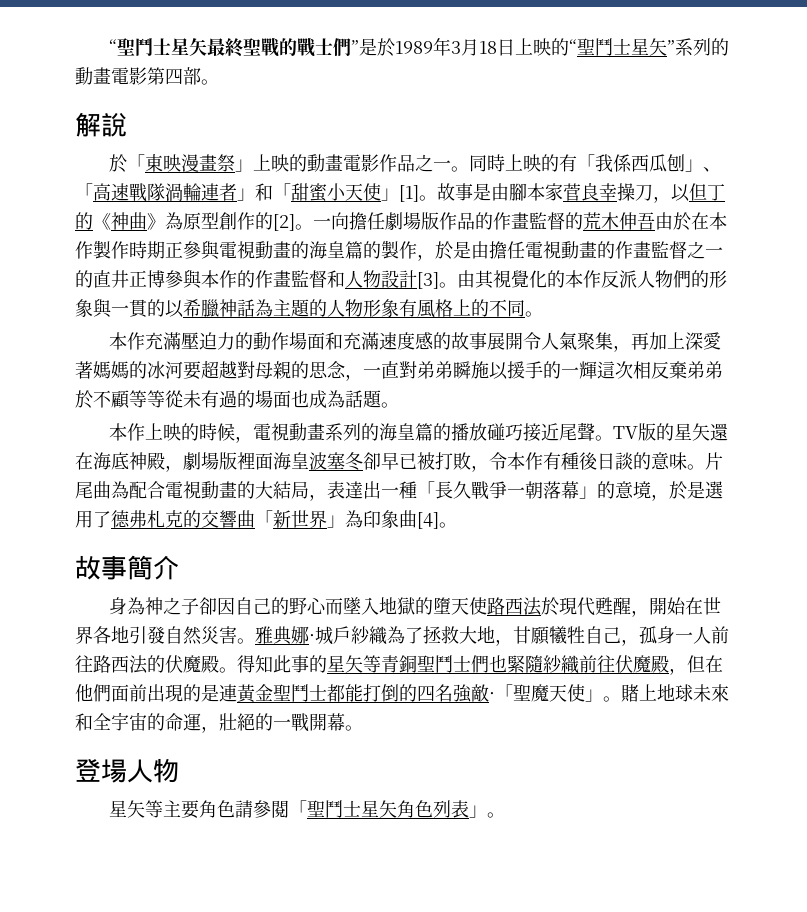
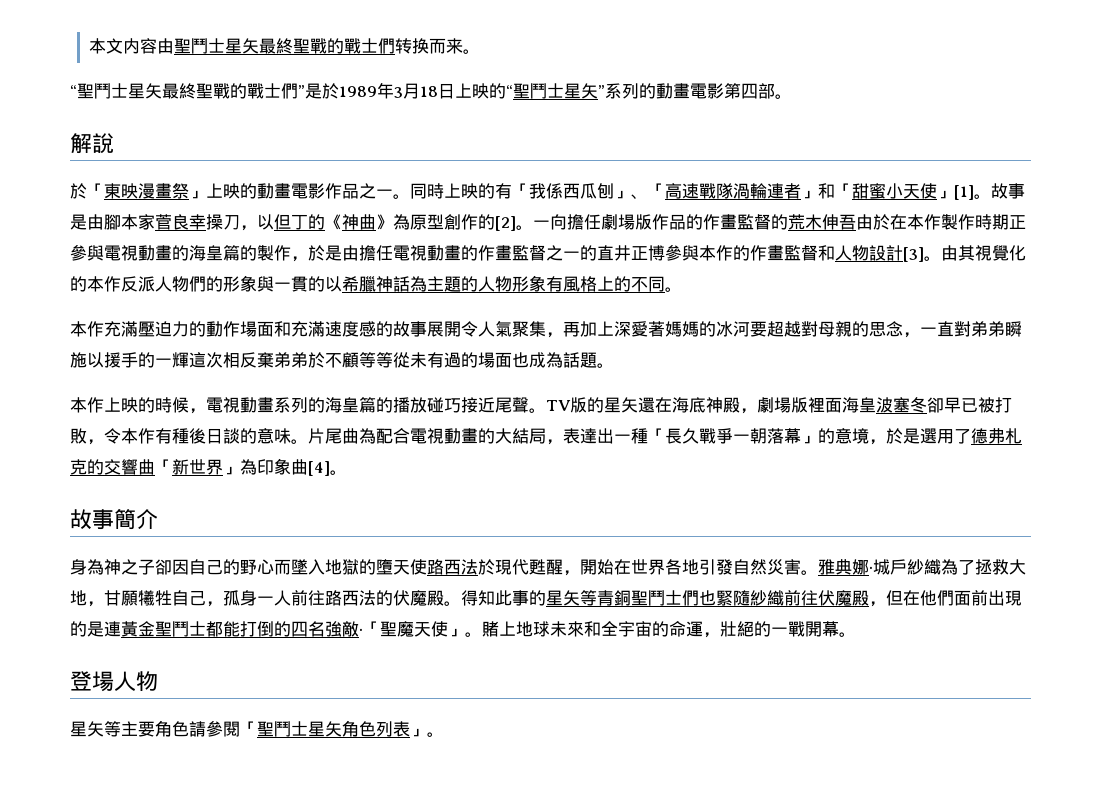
+ 本文内容由聖鬥士星矢最終聖戰的戰士們转换而来。

